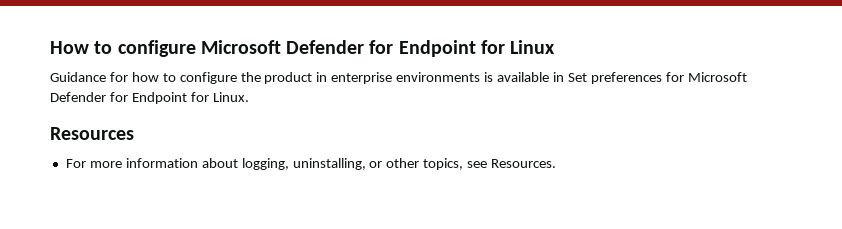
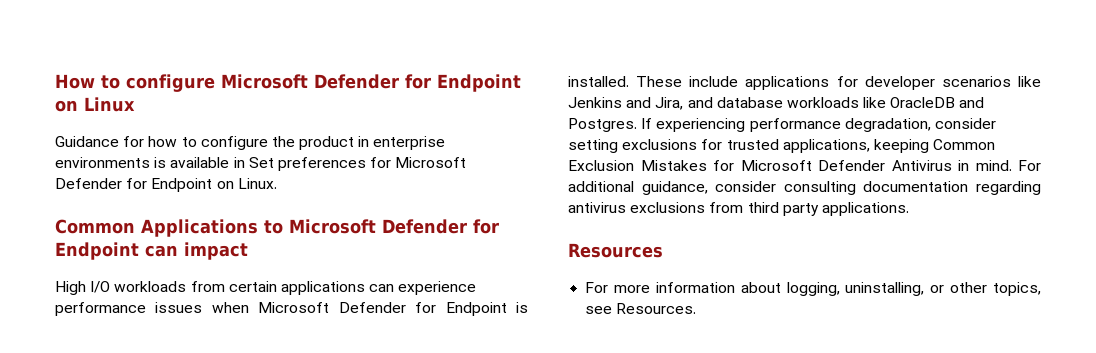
- How to configure Microsoft Defender for Endpoint for Linux
+ How to configure Microsoft Defender for Endpoint on Linux
- Guidance for how to configure the product in enterprise environments is available in Set preferences for Microsoft Defender for Endpoint for Linux.
+ Guidance for how to configure the product in enterprise environments is available in Set preferences for Microsoft Defender for Endpoint on Linux.
+ Common Applications to Microsoft Defender for Endpoint can impact
+ High I/O workloads from certain applications can experience performance issues when Microsoft Defender for Endpoint is installed. These include applications for developer scenarios like Jenkins and Jira, and database workloads like OracleDB and Postgres. If experiencing performance degradation, consider setting exclusions for trusted applications, keeping Common Exclusion Mistakes for Microsoft Defender Antivirus in mind. For additional guidance, consider consulting documentation regarding antivirus exclusions from third party applications.

